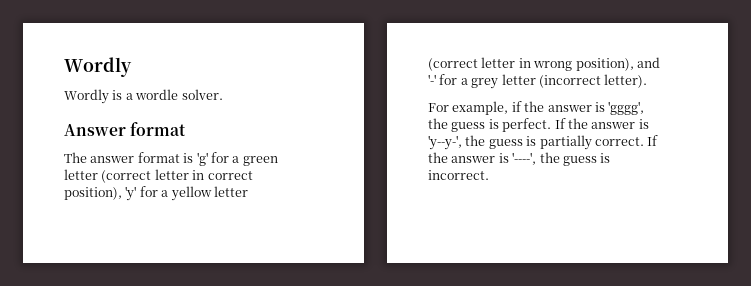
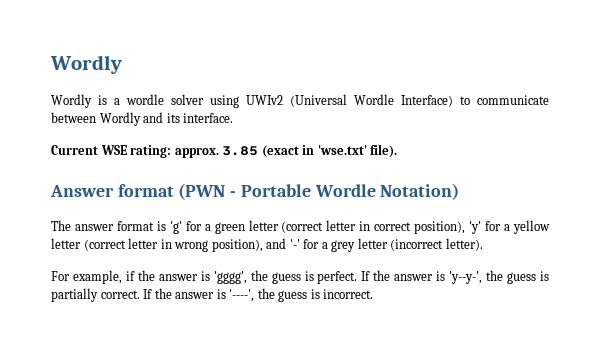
- Wordly is a wordle solver.
- Answer format
+ Wordly is a wordle solver using UWIv2 (Universal Wordle Interface) to communicate between Wordly and its interface.
+ Current WSE rating: approx. 3.85 (exact in 'wse.txt' file).
+ Answer format (PWN - Portable Wordle Notation)

